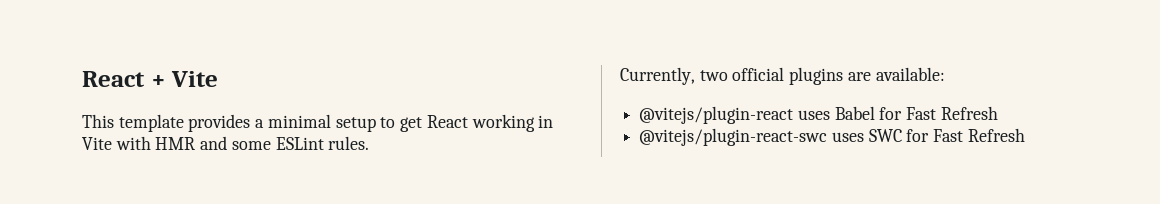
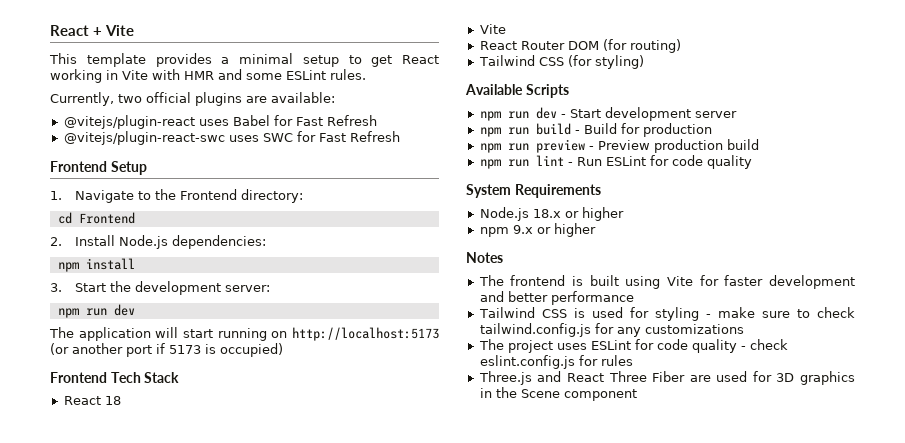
+ Frontend Setup
+ 1. Navigate to the Frontend directory:
+ cd Frontend
+ 2. Install Node.js dependencies:
+ npm install
+ 3. Start the development server:
+ npm run dev
+ The application will start running on http://localhost:5173 (or another port if 5173 is occupied)
+ Frontend Tech Stack
+ React 18
+ Vite
+ React Router DOM (for routing)
+ Tailwind CSS (for styling)
+ Available Scripts
+ npm run dev - Start development server
+ npm run build - Build for production
+ npm run preview - Preview production build
+ npm run lint - Run ESLint for code quality
+ System Requirements
+ Node.js 18.x or higher
+ npm 9.x or higher
+ Notes
+ The frontend is built using Vite for faster development and better performance
+ Tailwind CSS is used for styling - make sure to check tailwind.config.js for any customizations
+ The project uses ESLint for code quality - check eslint.config.js for rules
+ Three.js and React Three Fiber are used for 3D graphics in the Scene component

